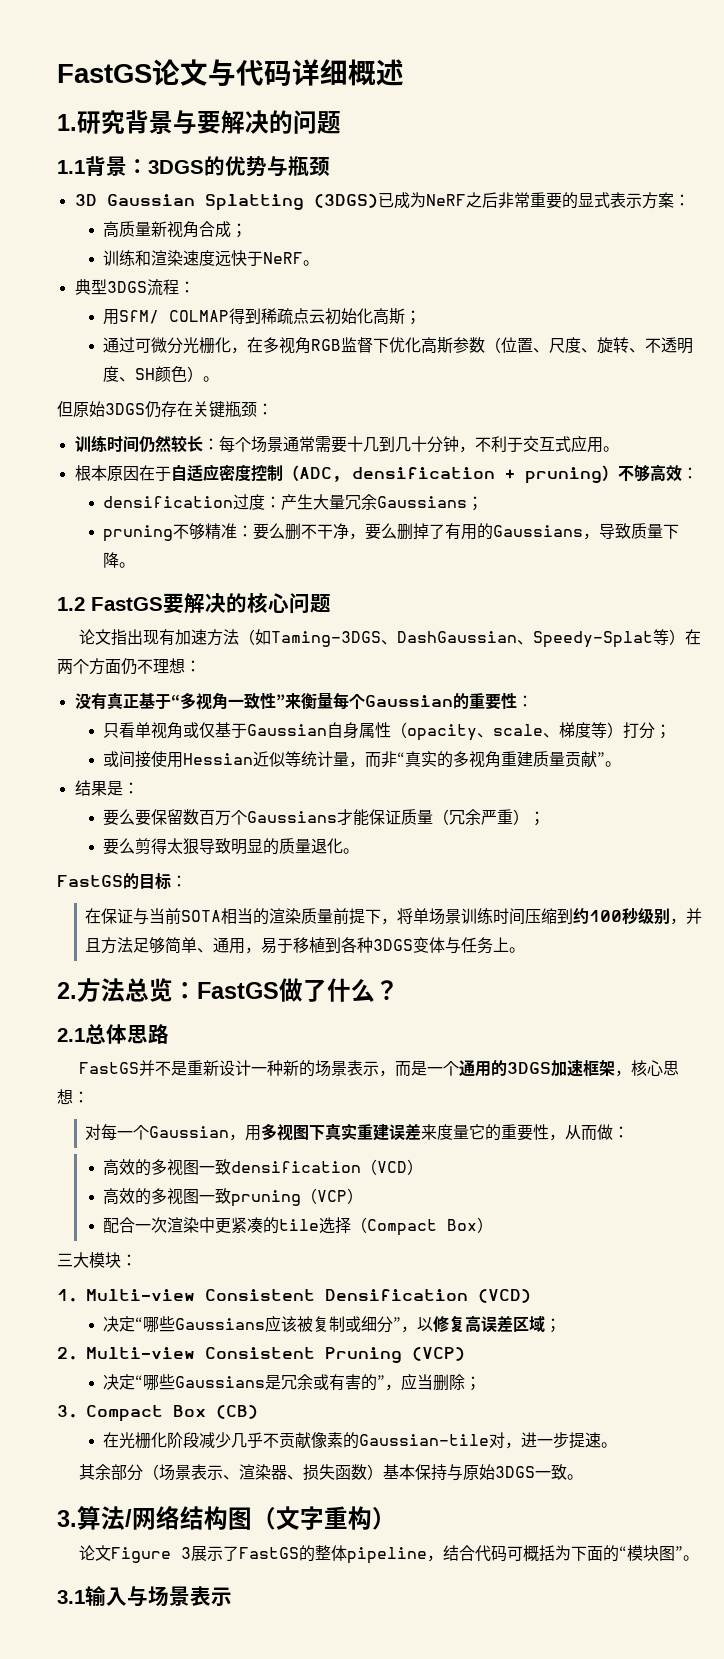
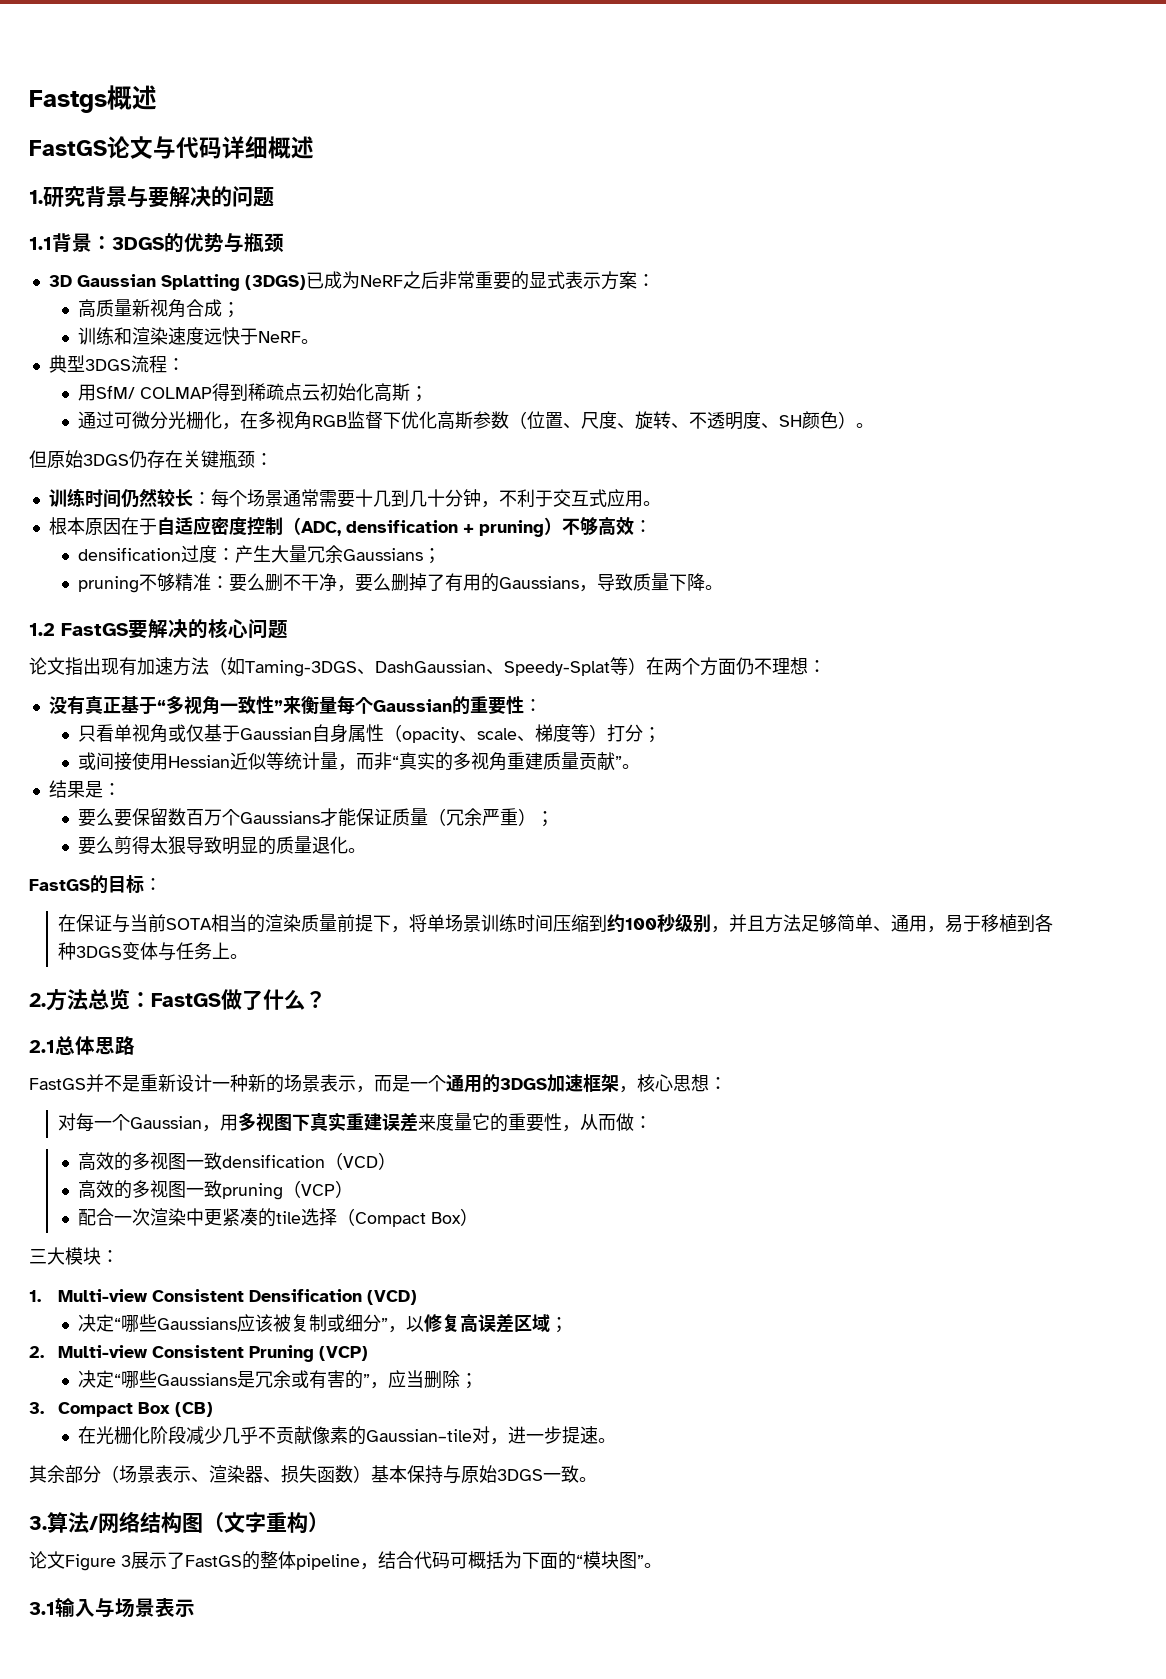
+ Fastgs概述

